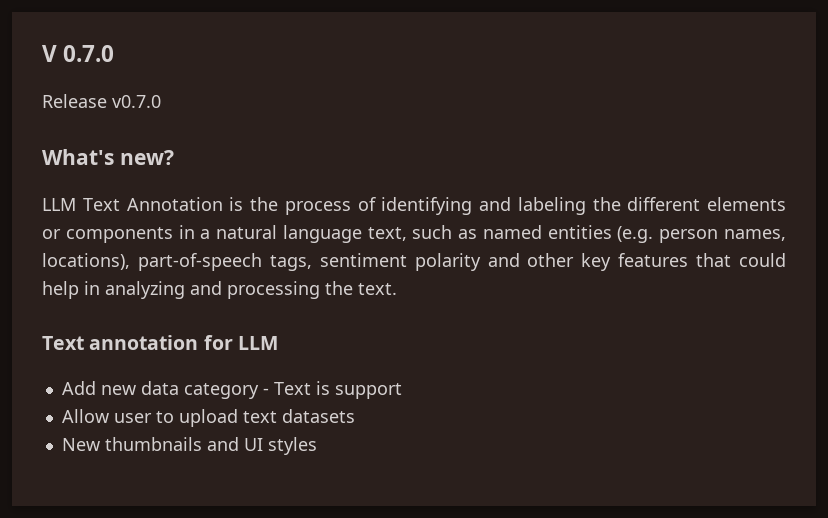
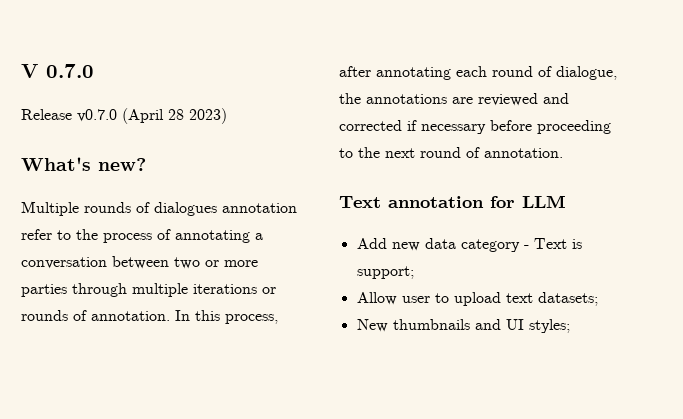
- Release v0.7.0
+ Release v0.7.0 (April 28 2023)
- LLM Text Annotation is the process of identifying and labeling the different elements or components in a natural language text, such as named entities (e.g. person names, locations), part-of-speech tags, sentiment polarity and other key features that could help in analyzing and processing the text.
+ Multiple rounds of dialogues annotation refer to the process of annotating a conversation between two or more parties through multiple iterations or rounds of annotation. In this process, after annotating each round of dialogue, the annotations are reviewed and corrected if necessary before proceeding to the next round of annotation.
- Add new data category - Text is support
+ Add new data category - Text is support;
- Allow user to upload text datasets
+ Allow user to upload text datasets;
- New thumbnails and UI styles
+ New thumbnails and UI styles;

